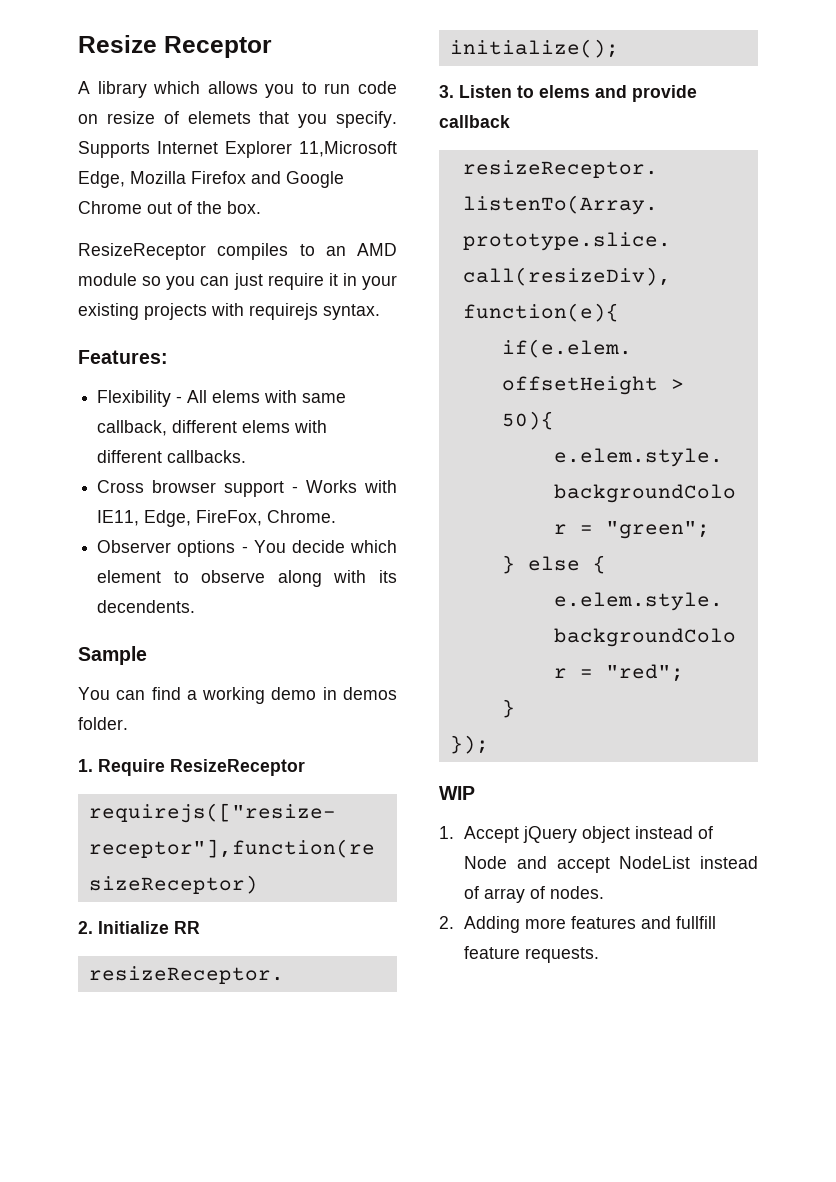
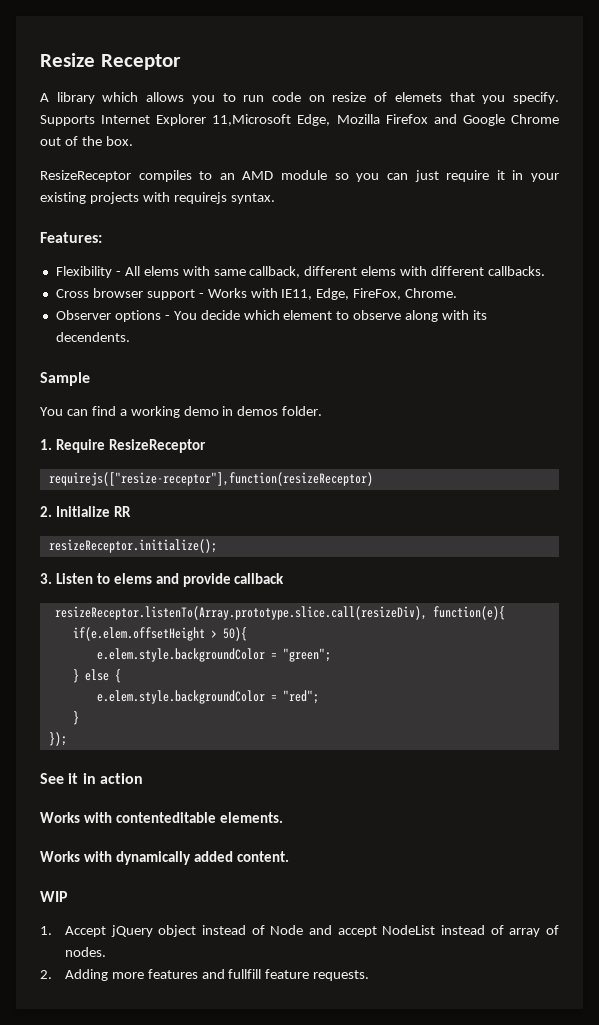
+ See it in action
+ Works with contenteditable elements.
+ Works with dynamically added content.

